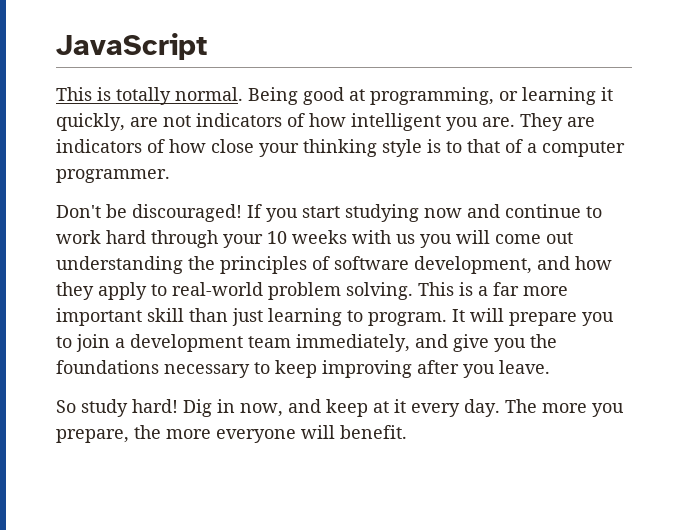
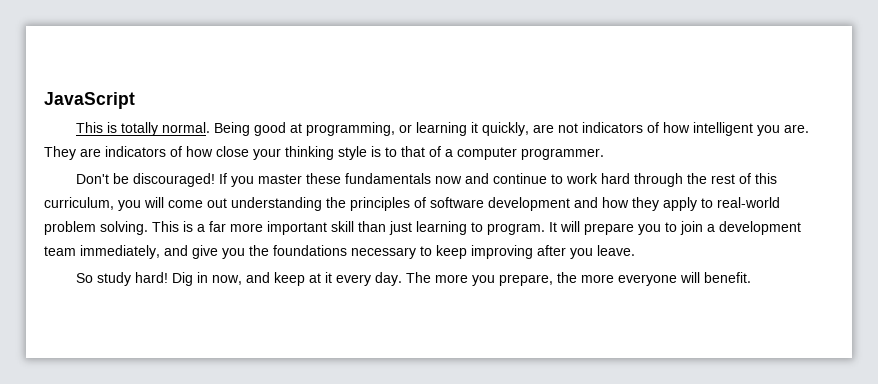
- If you start studying now and continue to work hard through your 10 weeks with us you will come out understanding the principles of software development, and how they apply to real-world problem solving.
+ If you master these fundamentals now and continue to work hard through the rest of this curriculum, you will come out understanding the principles of software development and how they apply to real-world problem solving.

